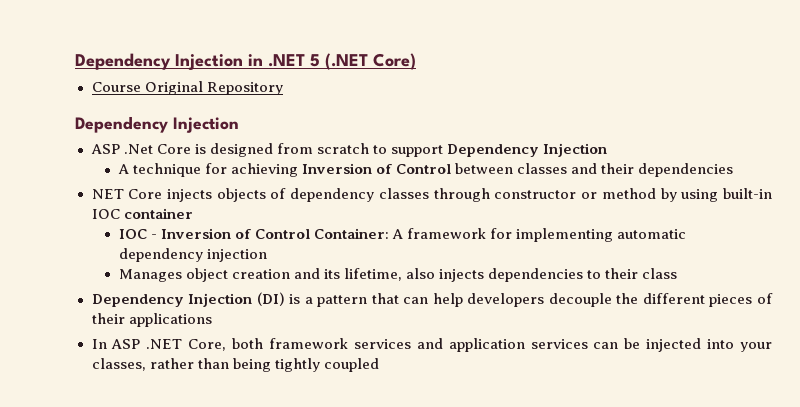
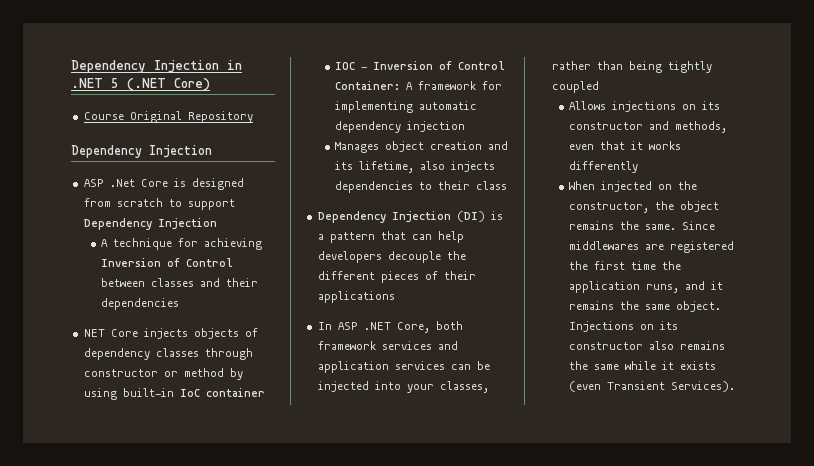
- NET Core injects objects of dependency classes through constructor or method by using built-in IOC container
+ NET Core injects objects of dependency classes through constructor or method by using built-in IoC container
+ Allows injections on its constructor and methods, even that it works differently
+ When injected on the constructor, the object remains the same. Since middlewares are registered the first time the application runs, and it remains the same object. Injections on its constructor also remains the same while it exists (even Transient Services).

